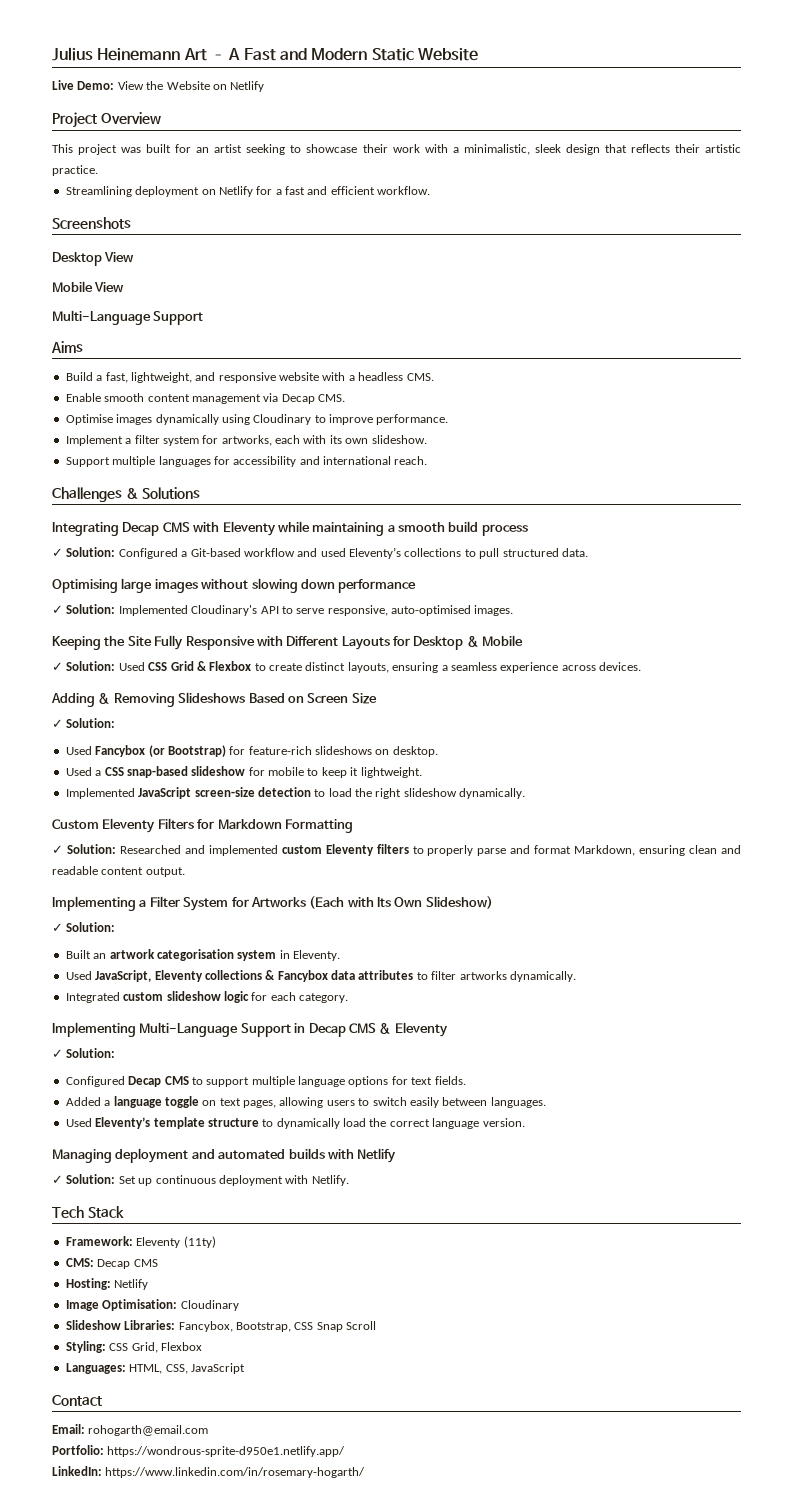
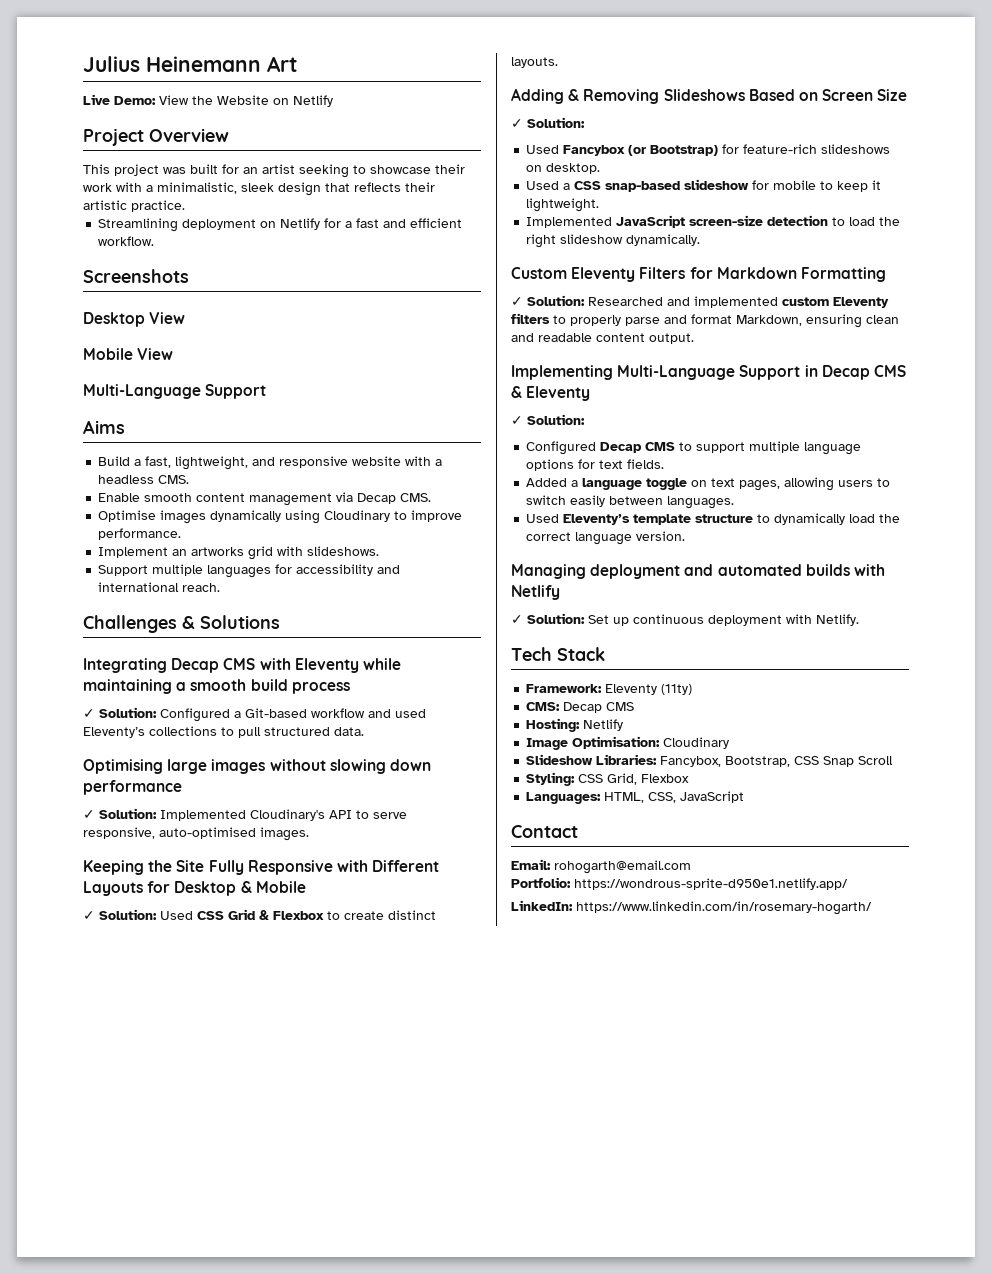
- Julius Heinemann Art – A Fast and Modern Static Website
+ Julius Heinemann Art
- Implement a filter system for artworks, each with its own slideshow.
+ Implement an artworks grid with slideshows.
- ✓ Solution: Used CSS Grid & Flexbox to create distinct layouts, ensuring a seamless experience across devices.
+ ✓ Solution: Used CSS Grid & Flexbox to create distinct layouts.
- Implementing a Filter System for Artworks (Each with Its Own Slideshow)
- ✓ Solution:
- Built an artwork categorisation system in Eleventy.
- Used JavaScript, Eleventy collections & Fancybox data attributes to filter artworks dynamically.
- Integrated custom slideshow logic for each category.

